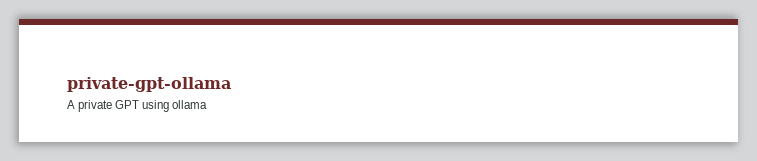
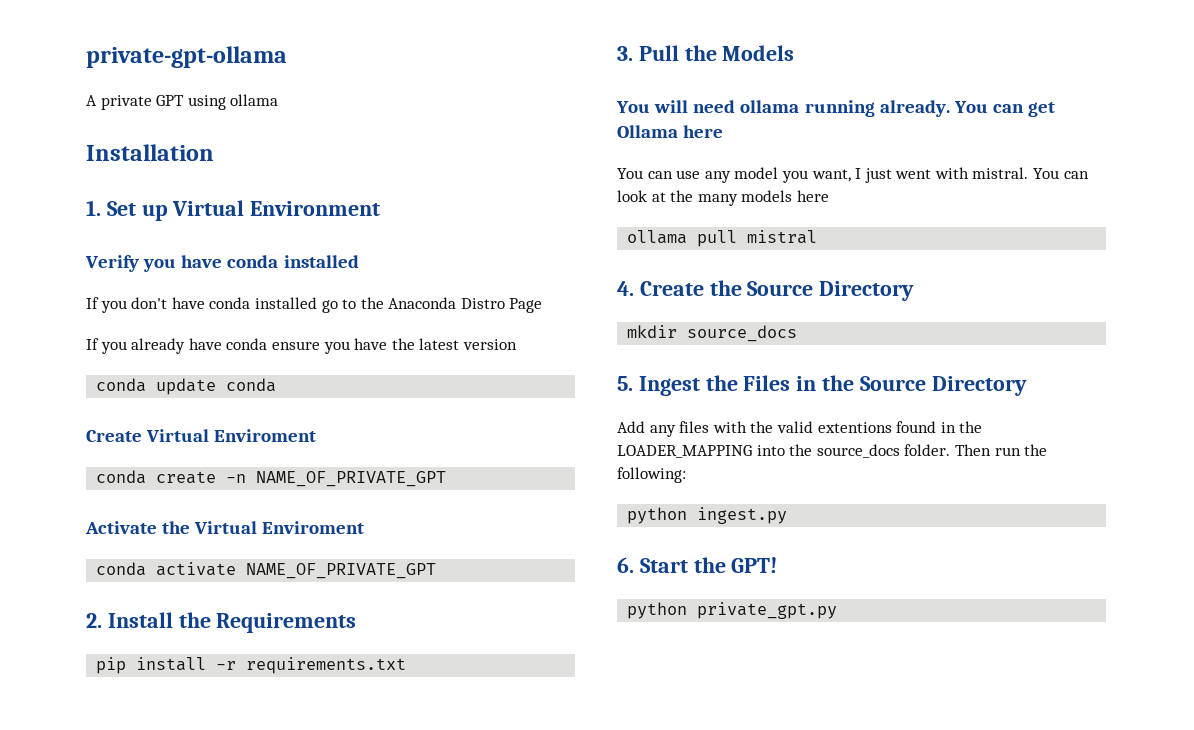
+ Installation
+ 1. Set up Virtual Environment
+ Verify you have conda installed
+ If you don't have conda installed go to the Anaconda Distro Page
+ If you already have conda ensure you have the latest version
+ conda update conda
+ Create Virtual Enviroment
+ conda create -n NAME_OF_PRIVATE_GPT
+ Activate the Virtual Enviroment
+ conda activate NAME_OF_PRIVATE_GPT
+ 2. Install the Requirements
+ pip install -r requirements.txt
+ 3. Pull the Models
+ You will need ollama running already. You can get Ollama here
+ You can use any model you want, I just went with mistral. You can look at the many models here
+ ollama pull mistral
+ 4. Create the Source Directory
+ mkdir source_docs
+ 5. Ingest the Files in the Source Directory
+ Add any files with the valid extentions found in the LOADER_MAPPING into the source_docs folder. Then run the following:
+ python ingest.py
+ 6. Start the GPT!
+ python private_gpt.py

